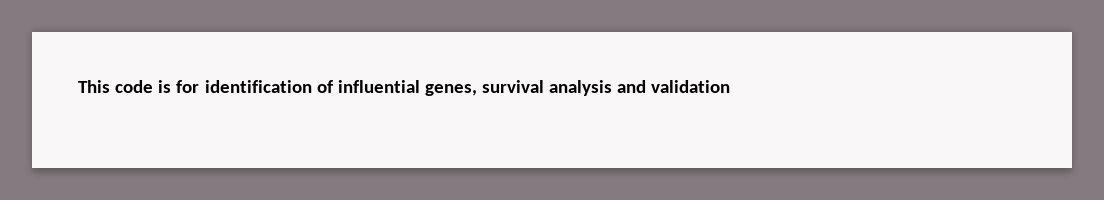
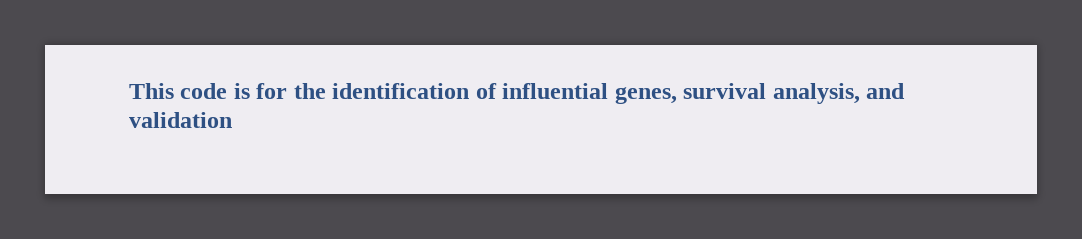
- This code is for identification of influential genes, survival analysis and validation
+ This code is for the identification of influential genes, survival analysis, and validation

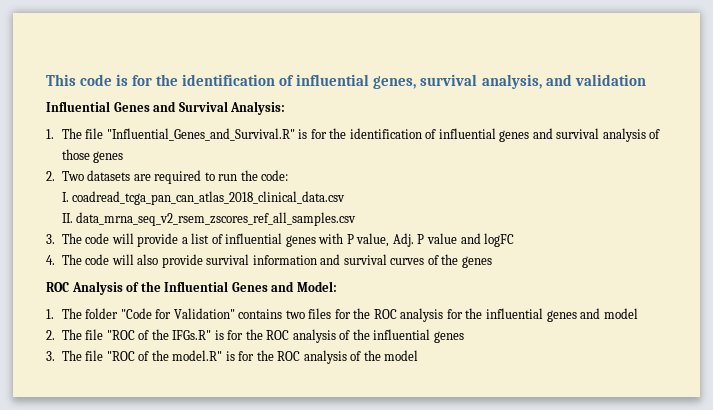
+ Influential Genes and Survival Analysis:
+ 1. The file "Influential_Genes_and_Survival.R" is for the identification of influential genes and survival analysis of those genes
+ 2. Two datasets are required to run the code:
+ I. coadread_tcga_pan_can_atlas_2018_clinical_data.csv
+ II. data_mrna_seq_v2_rsem_zscores_ref_all_samples.csv
+ 3. The code will provide a list of influential genes with P value, Adj. P value and logFC
+ 4. The code will also provide survival information and survival curves of the genes
+ ROC Analysis of the Influential Genes and Model:
+ 1. The folder "Code for Validation" contains two files for the ROC analysis for the influential genes and model
+ 2. The file "ROC of the IFGs.R" is for the ROC analysis of the influential genes
+ 3. The file "ROC of the model.R" is for the ROC analysis of the model

